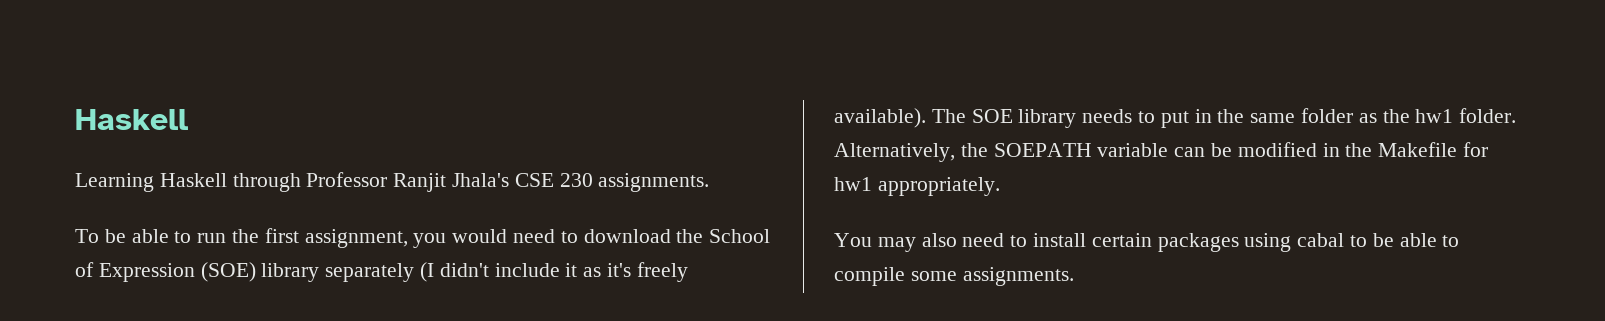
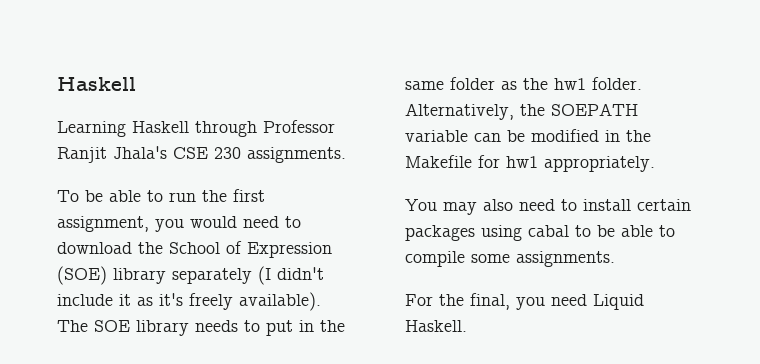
+ For the final, you need Liquid Haskell.

